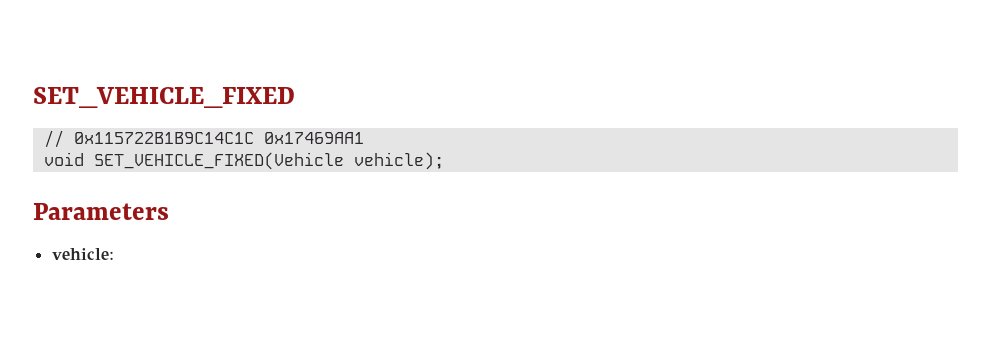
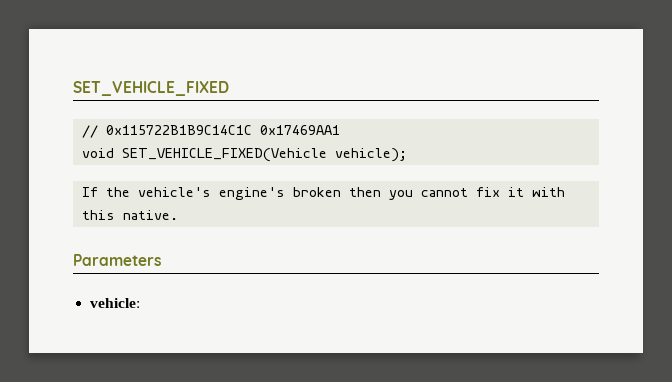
+ If the vehicle's engine's broken then you cannot fix it with this native.

